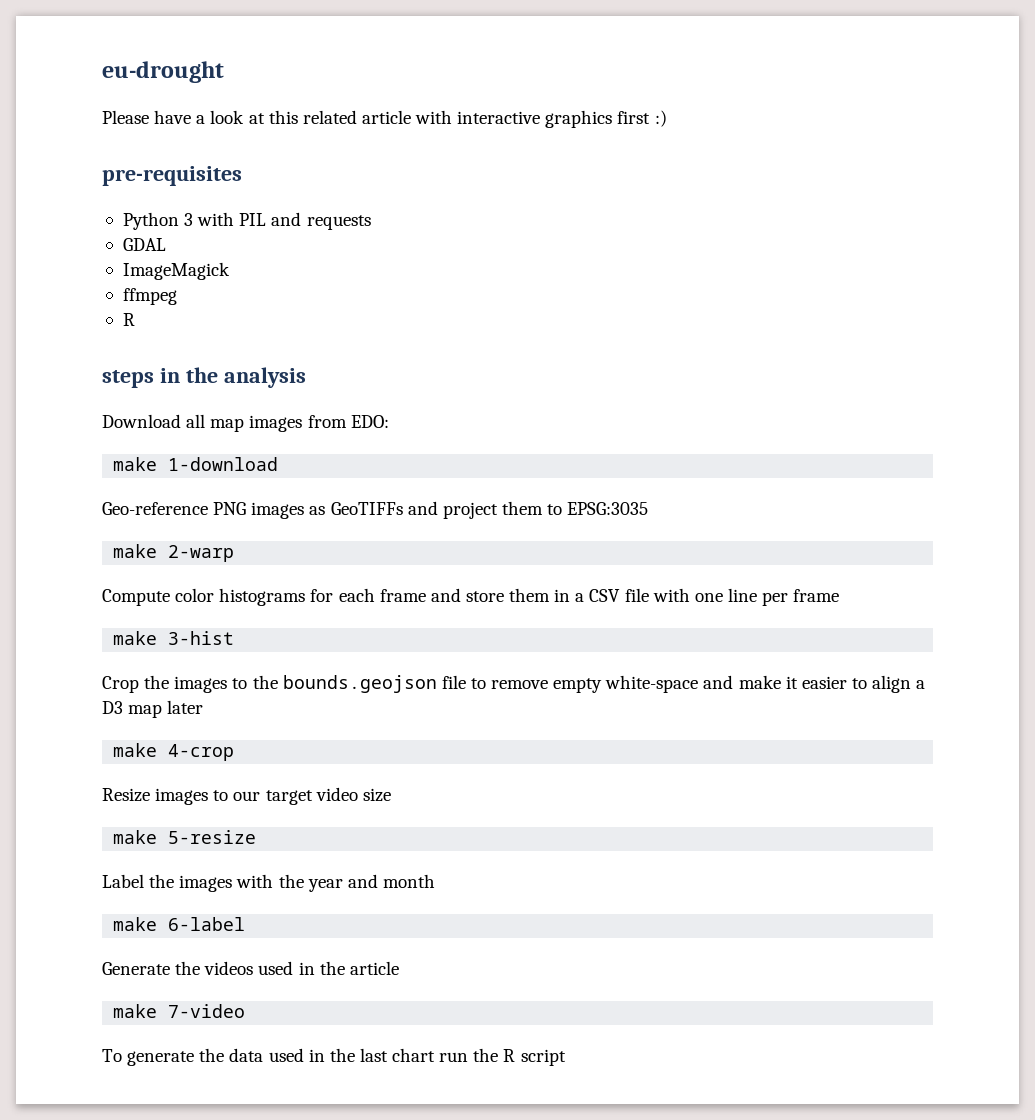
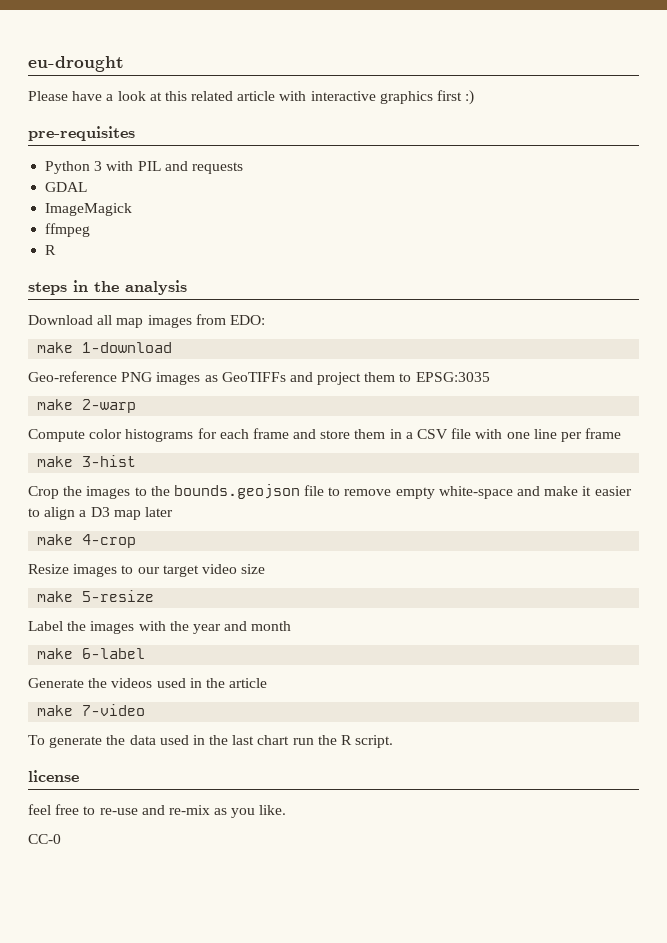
- To generate the data used in the last chart run the R script
+ To generate the data used in the last chart run the R script.
+ license
+ feel free to re-use and re-mix as you like.
+ CC-0

